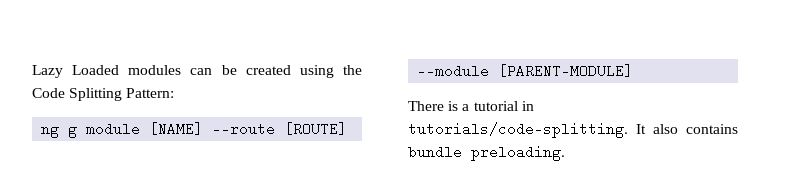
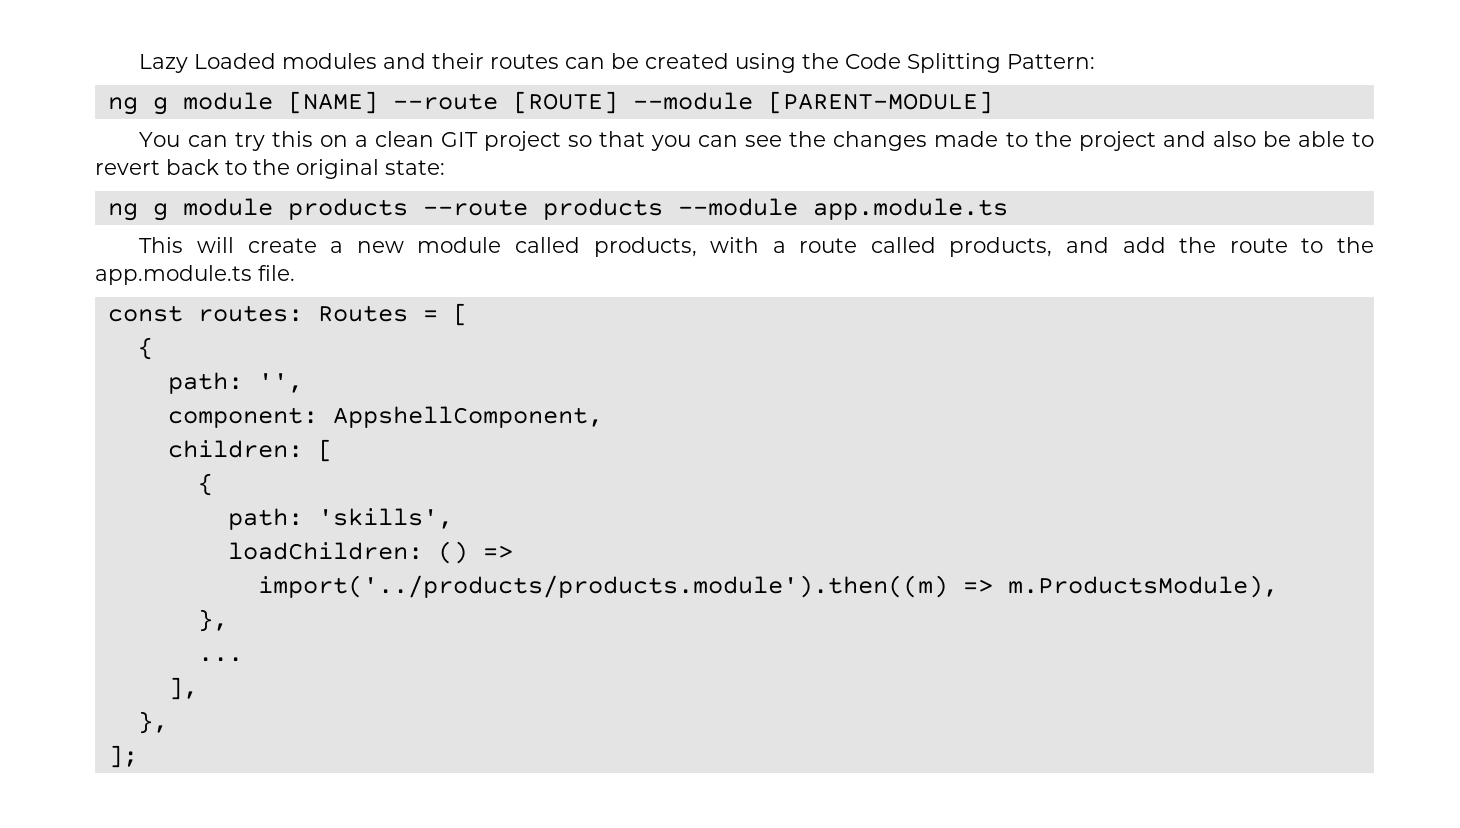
- Lazy Loaded modules can be created using the Code Splitting Pattern:
+ Lazy Loaded modules and their routes can be created using the Code Splitting Pattern:
- There is a tutorial in tutorials/code-splitting. It also contains bundle preloading.
+ You can try this on a clean GIT project so that you can see the changes made to the project and also be able to revert back to the original state:
+ ng g module products --route products --module app.module.ts
+ This will create a new module called products, with a route called products, and add the route to the app.module.ts file.
+ const routes: Routes = [
+ {
+ path: '',
+ component: AppshellComponent,
+ children: [
+ {
+ path: 'skills',
+ loadChildren: () =>
+ import('../products/products.module').then((m) => m.ProductsModule),
+ },
+ ...
+ ],
+ },
+ ];

